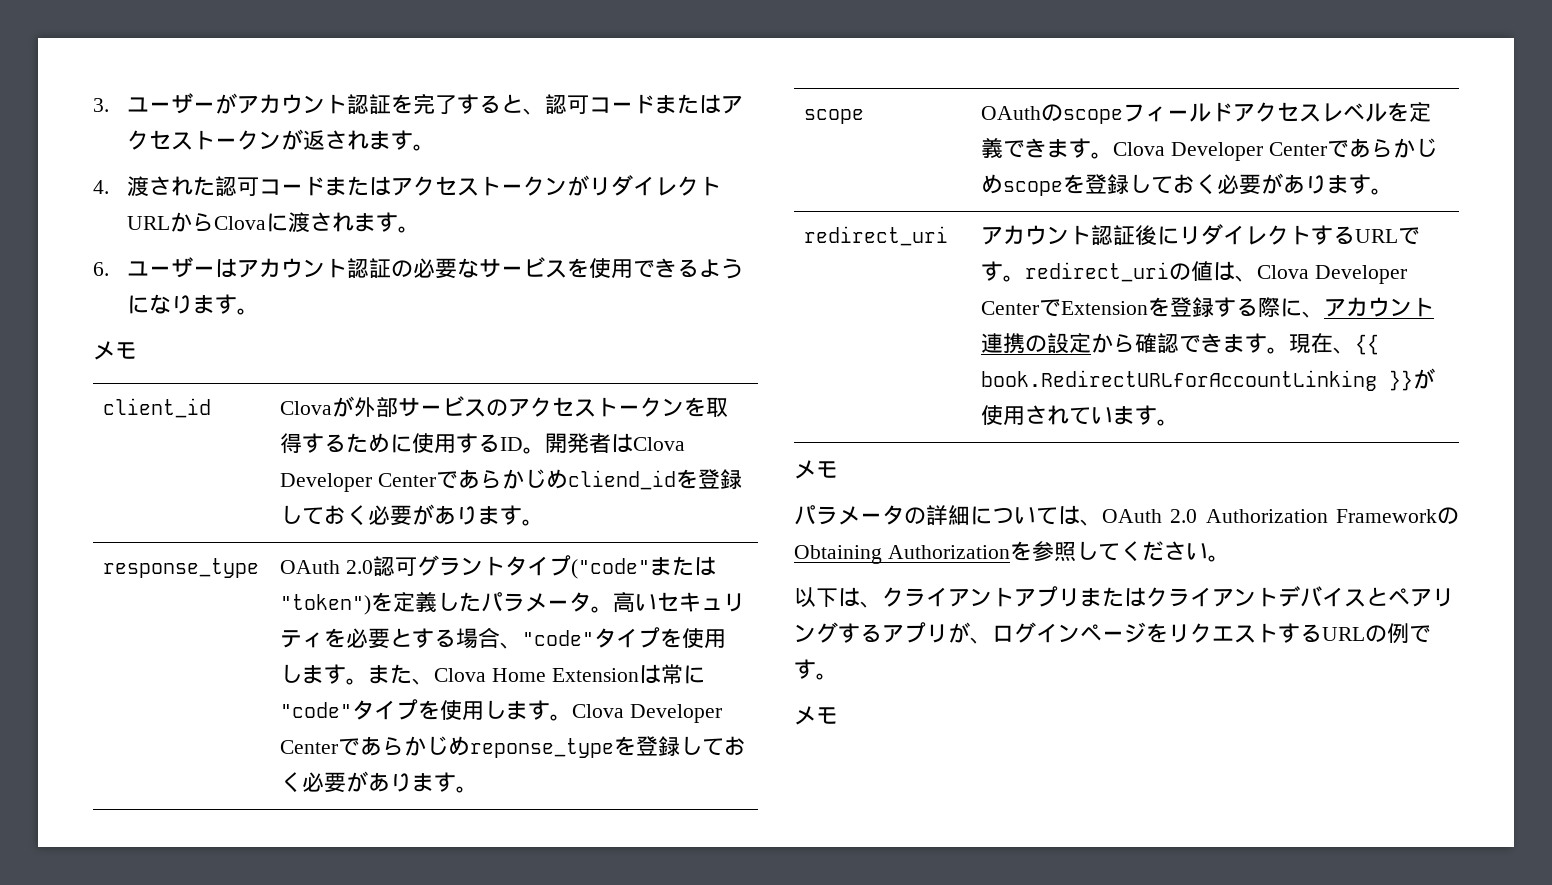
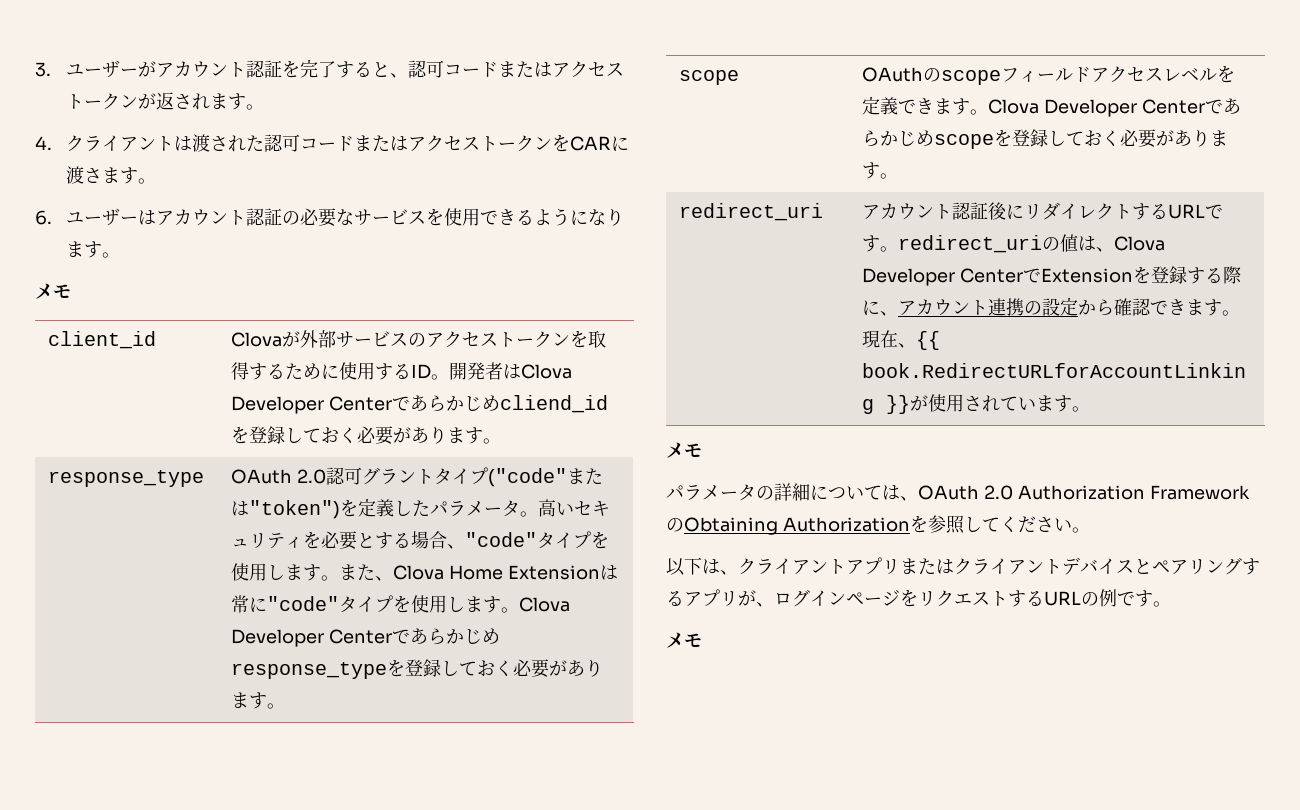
- 4.渡された認可コードまたはアクセストークンがリダイレクトURLからClovaに渡されます。
+ 4.クライアントは渡された認可コードまたはアクセストークンをCARに渡さます。
- Clova Developer Centerであらかじめreponse_typeを登録しておく必要があります。
+ Clova Developer Centerであらかじめresponse_typeを登録しておく必要があります。

